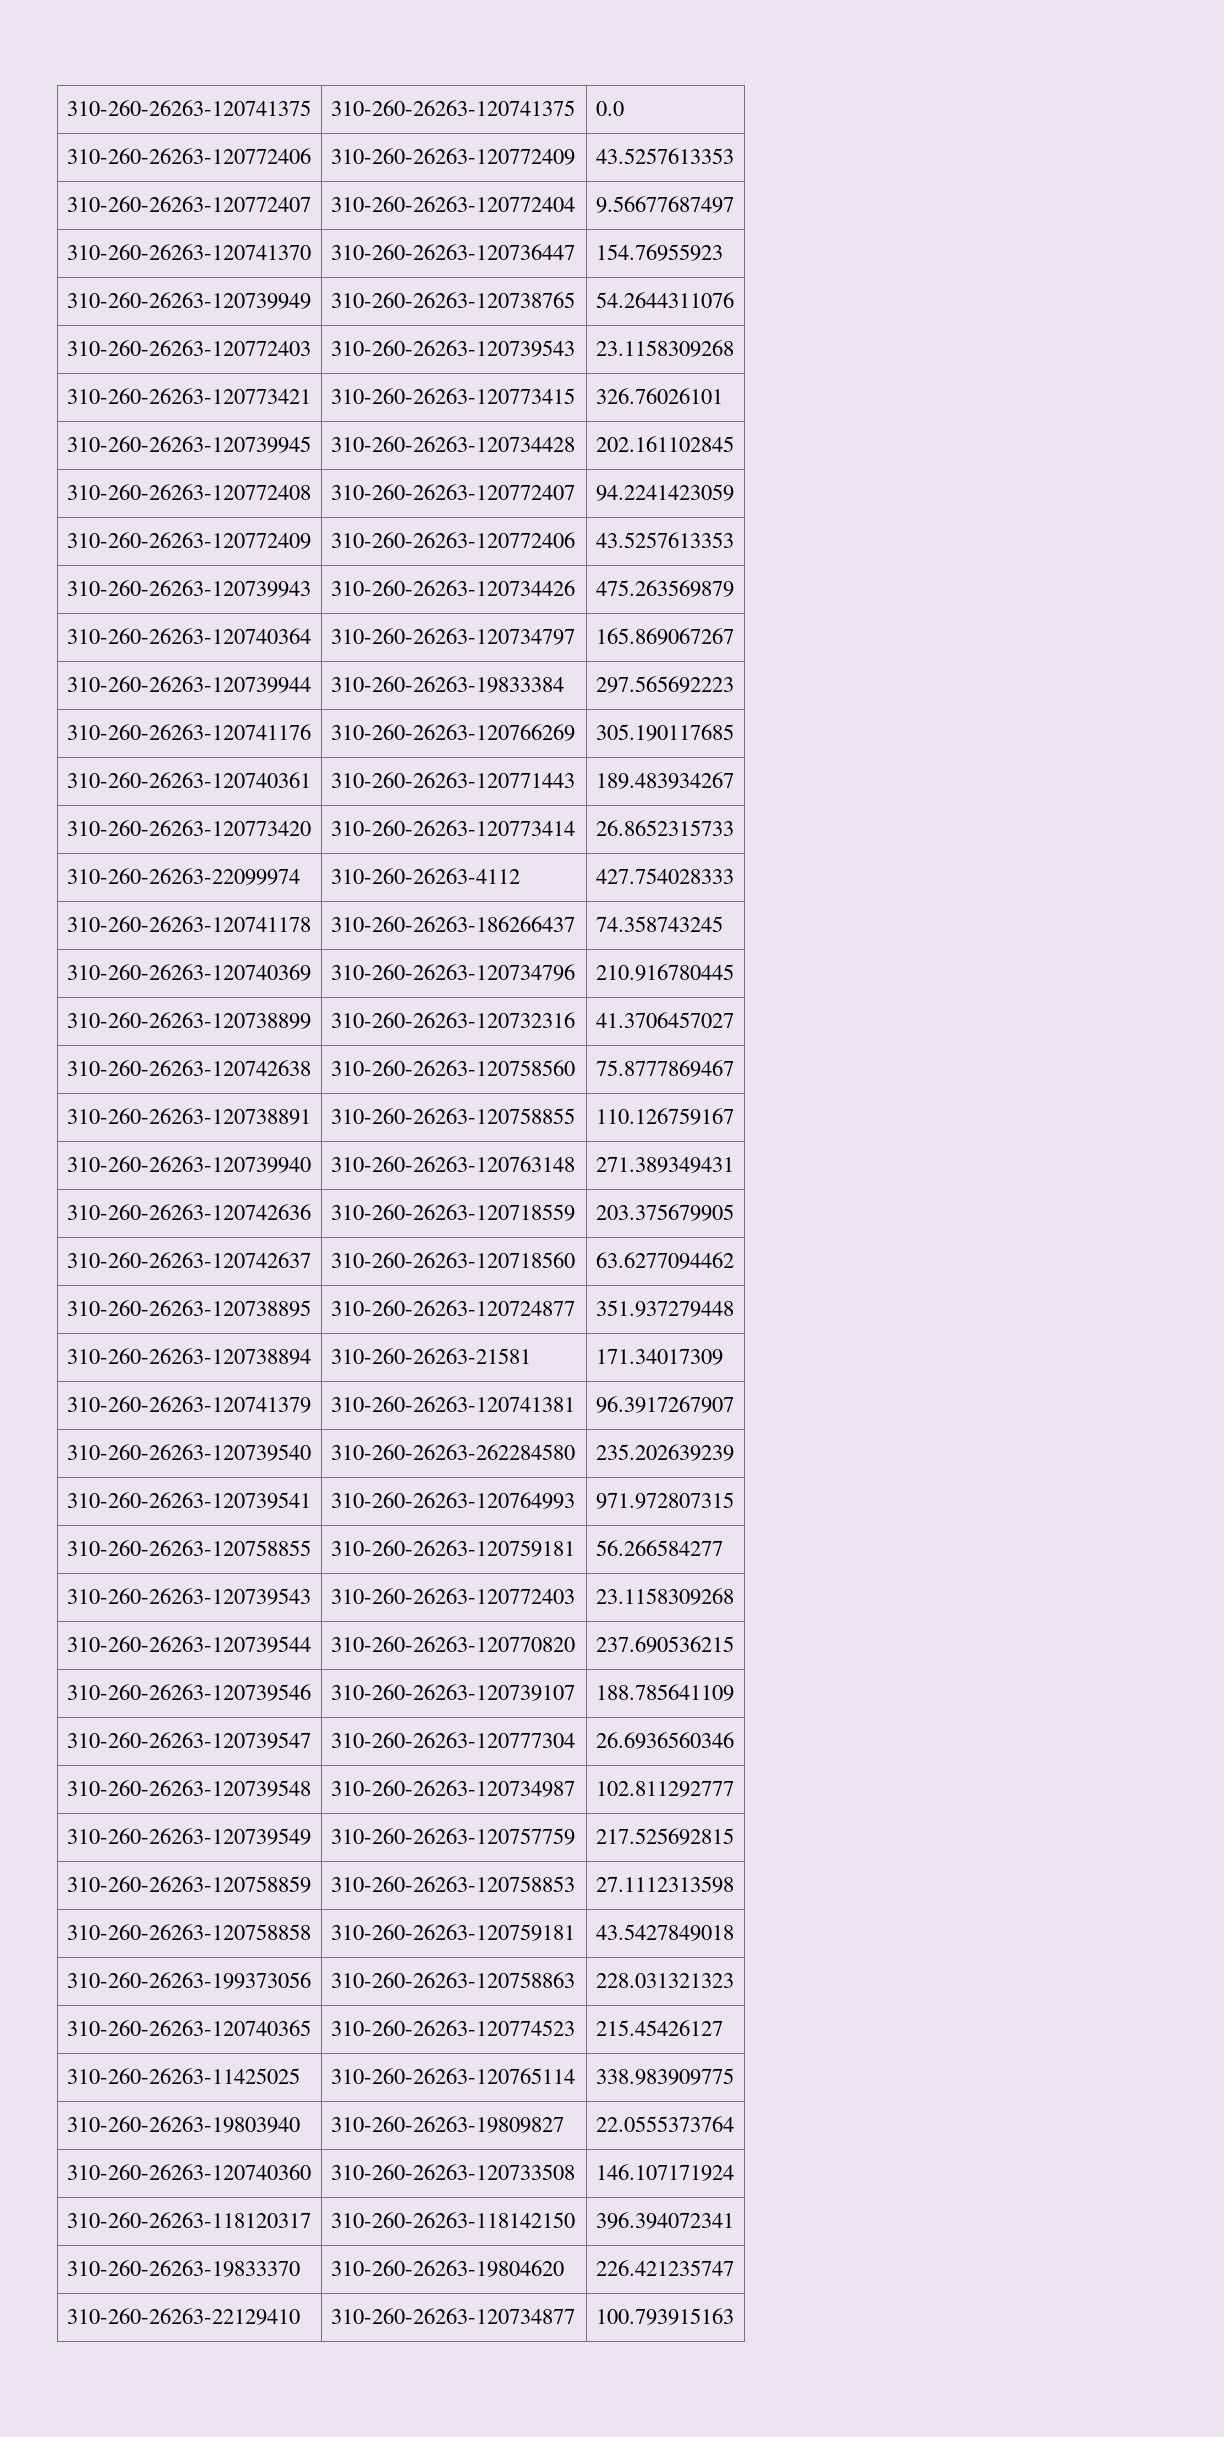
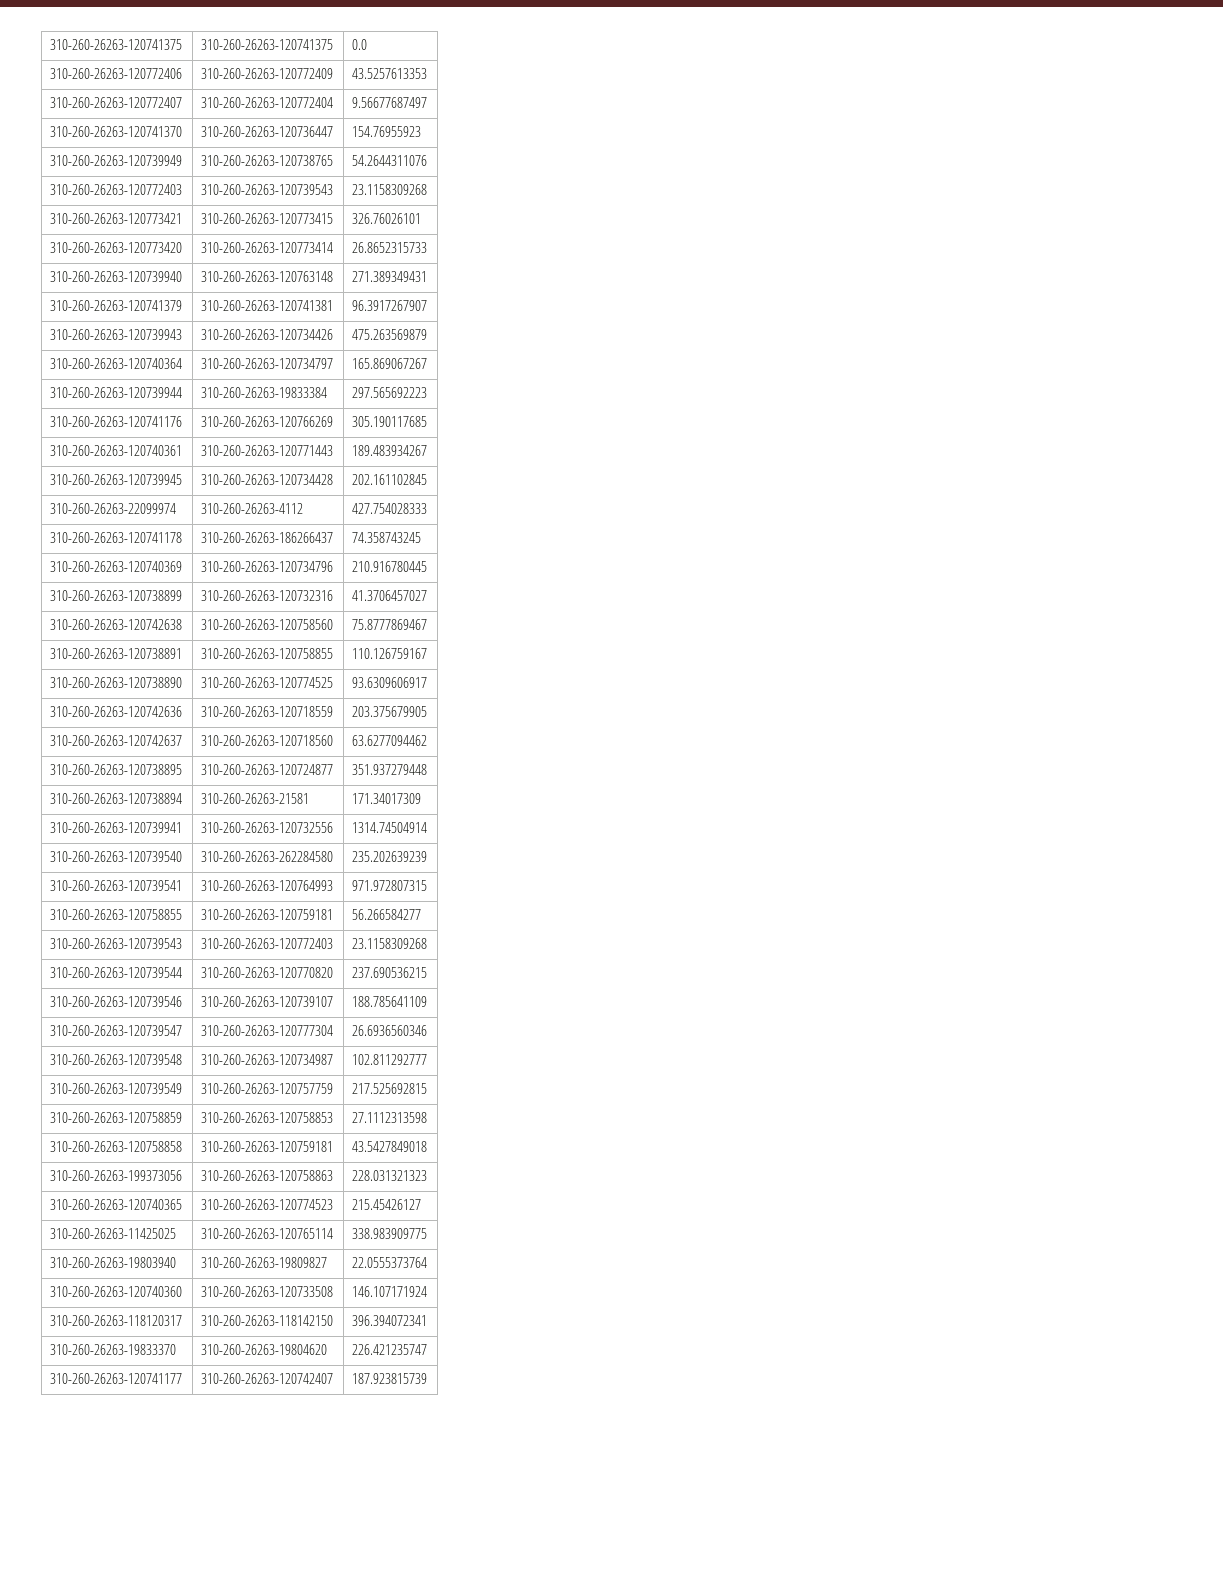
- 310-260-26263-120739945 | 310-260-26263-120734428 | 202.161102845
- 310-260-26263-120772408 | 310-260-26263-120772407 | 94.2241423059
- 310-260-26263-120772409 | 310-260-26263-120772406 | 43.5257613353
+ 310-260-26263-120773420 | 310-260-26263-120773414 | 26.8652315733
+ 310-260-26263-120739940 | 310-260-26263-120763148 | 271.389349431
+ 310-260-26263-120741379 | 310-260-26263-120741381 | 96.3917267907
- 310-260-26263-120773420 | 310-260-26263-120773414 | 26.8652315733
+ 310-260-26263-120739945 | 310-260-26263-120734428 | 202.161102845
- 310-260-26263-120739940 | 310-260-26263-120763148 | 271.389349431
+ 310-260-26263-120738890 | 310-260-26263-120774525 | 93.6309606917
- 310-260-26263-120741379 | 310-260-26263-120741381 | 96.3917267907
+ 310-260-26263-120739941 | 310-260-26263-120732556 | 1314.74504914
- 310-260-26263-22129410 | 310-260-26263-120734877 | 100.793915163
+ 310-260-26263-120741177 | 310-260-26263-120742407 | 187.923815739

